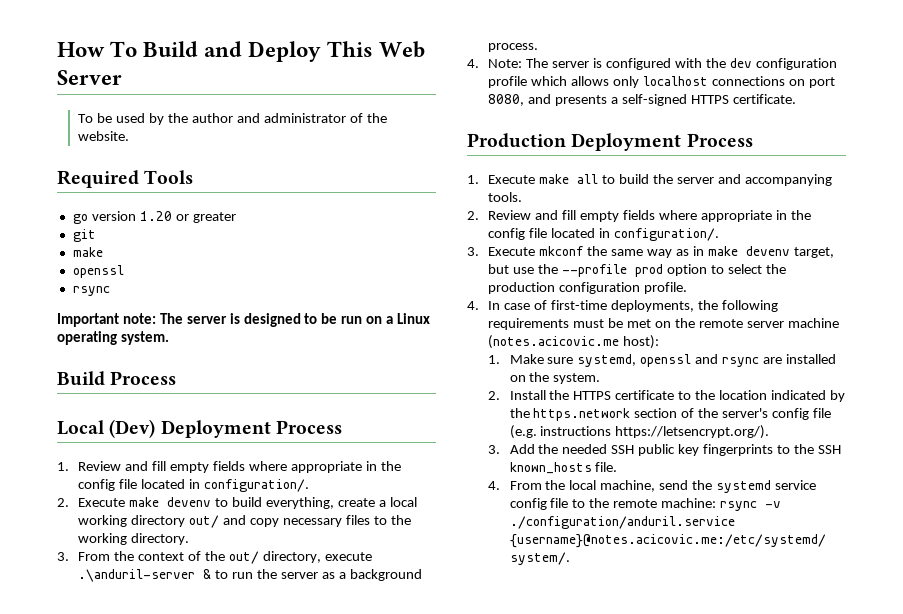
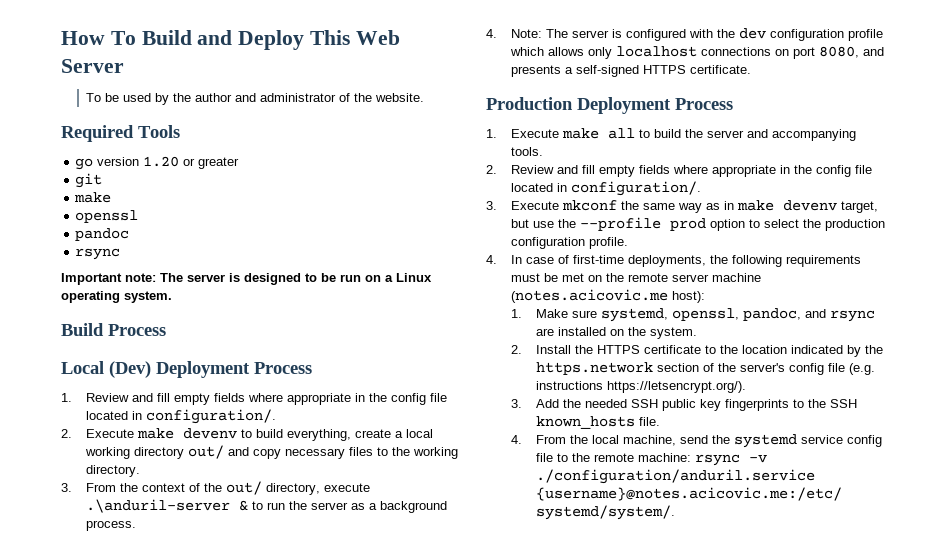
+ pandoc
- 1. Make sure systemd, openssl and rsync are installed on the system.
+ 1. Make sure systemd, openssl, pandoc, and rsync are installed on the system.

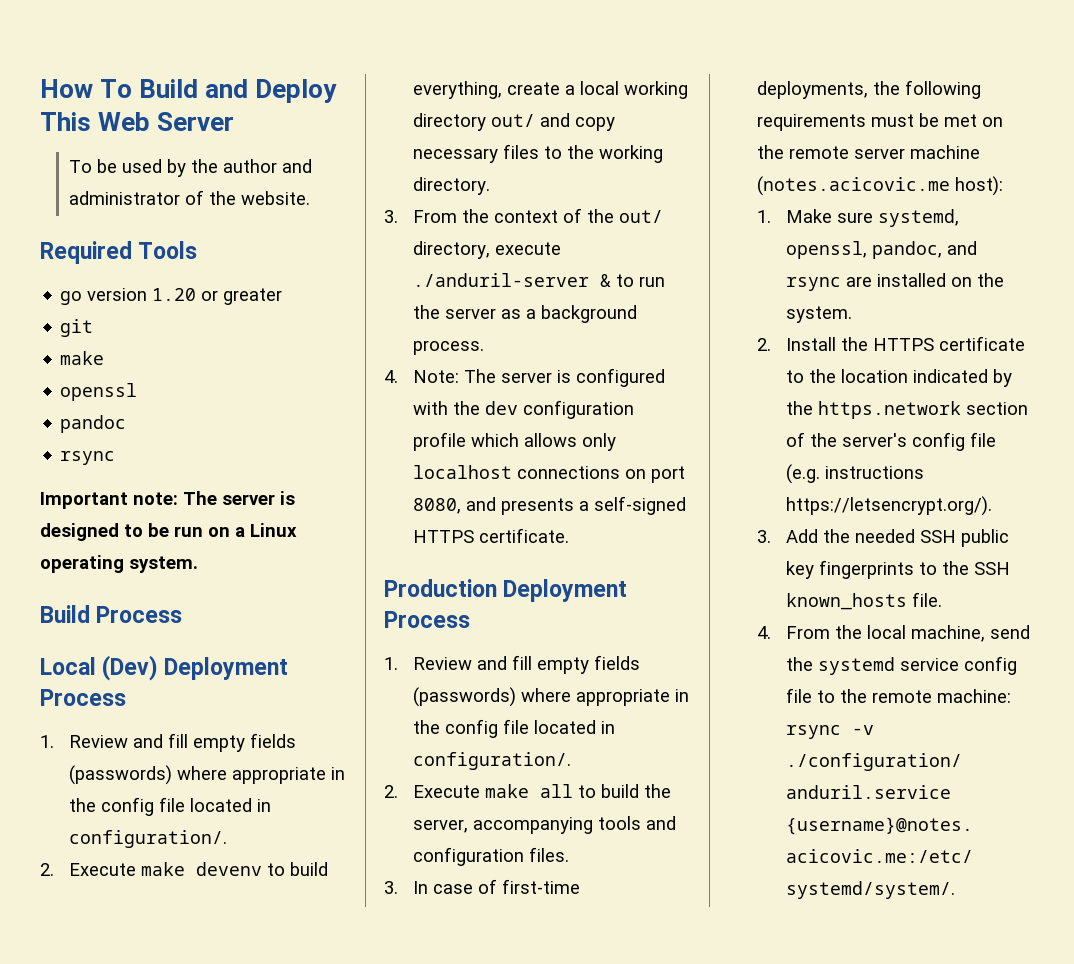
  Local (Dev) Deployment Process
- 1. Review and fill empty fields where appropriate in the config file located in configuration/.
+ 1. Review and fill empty fields (passwords) where appropriate in the config file located in configuration/.
- 3. From the context of the out/ directory, execute .\anduril-server & to run the server as a background process.
+ 3. From the context of the out/ directory, execute ./anduril-server & to run the server as a background process.
  Production Deployment Process
- 1. Execute make all to build the server and accompanying tools.
- 2. Review and fill empty fields where appropriate in the config file located in configuration/.
- 3. Execute mkconf the same way as in make devenv target, but use the --profile prod option to select the production configuration profile.
- 4. In case of first-time deployments, the following requirements must be met on the remote server machine (notes.acicovic.me host):
+ 1. Review and fill empty fields (passwords) where appropriate in the config file located in configuration/.
+ 2. Execute make all to build the server, accompanying tools and configuration files.
+ 3. In case of first-time deployments, the following requirements must be met on the remote server machine (notes.acicovic.me host):

